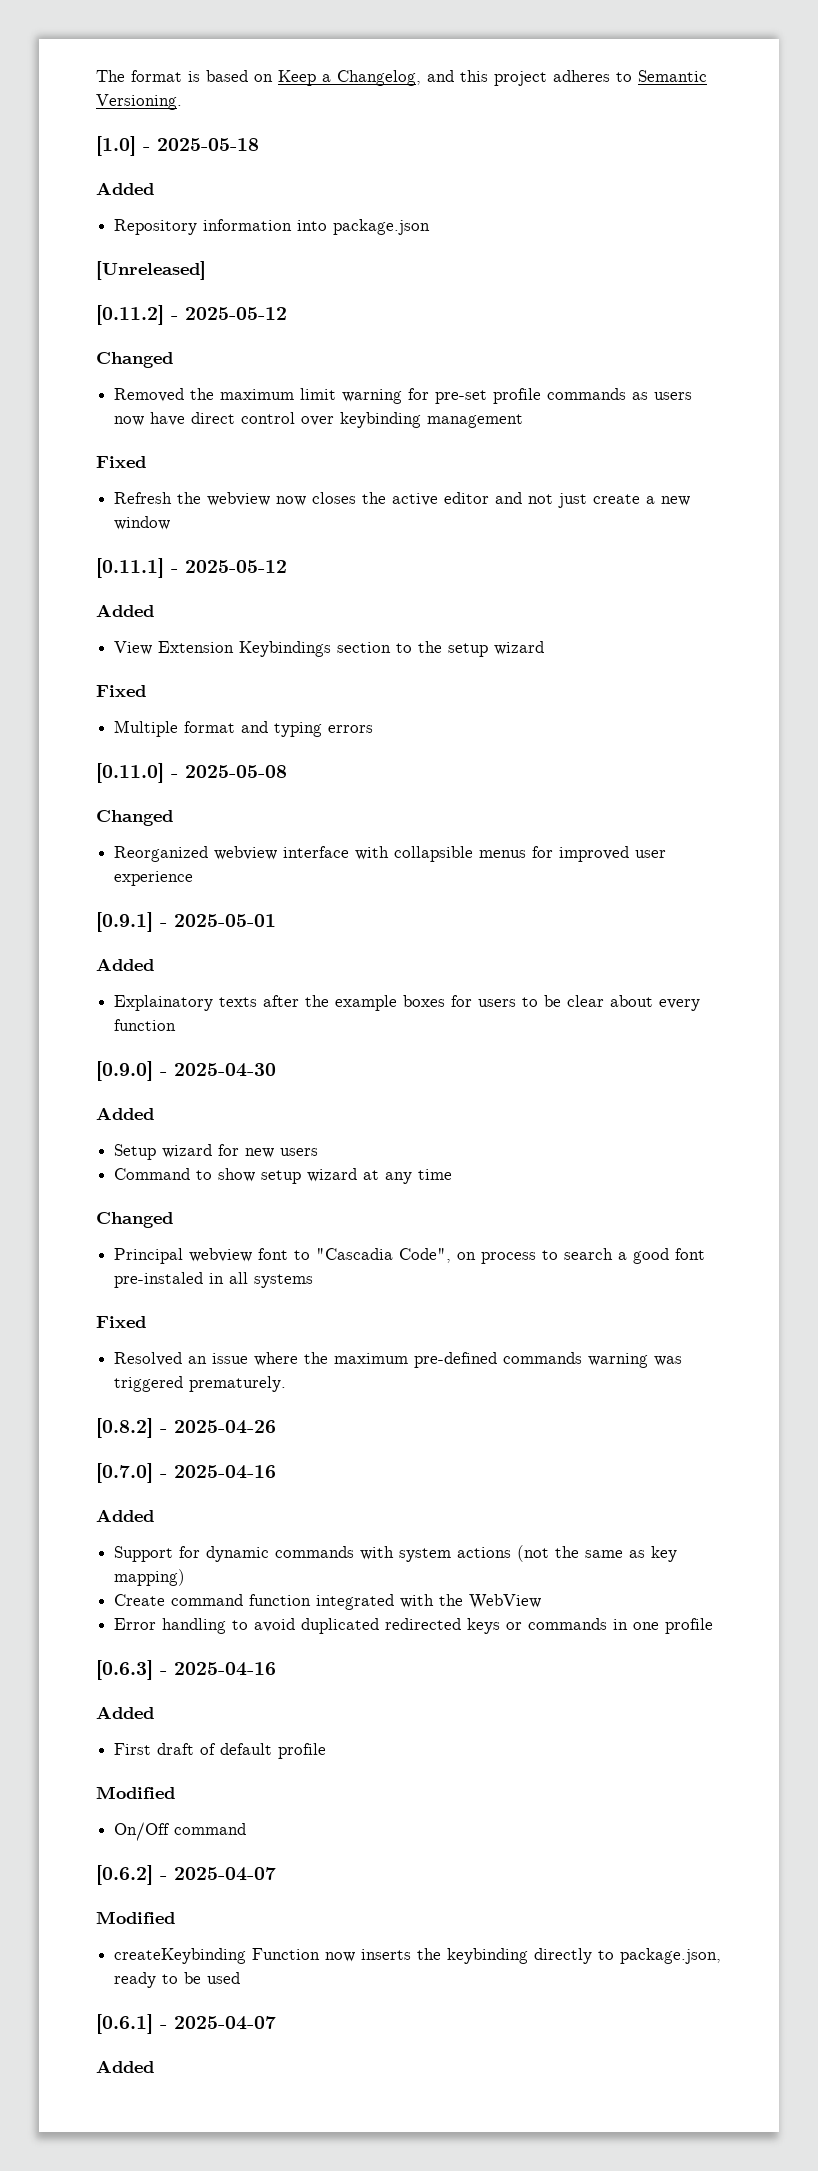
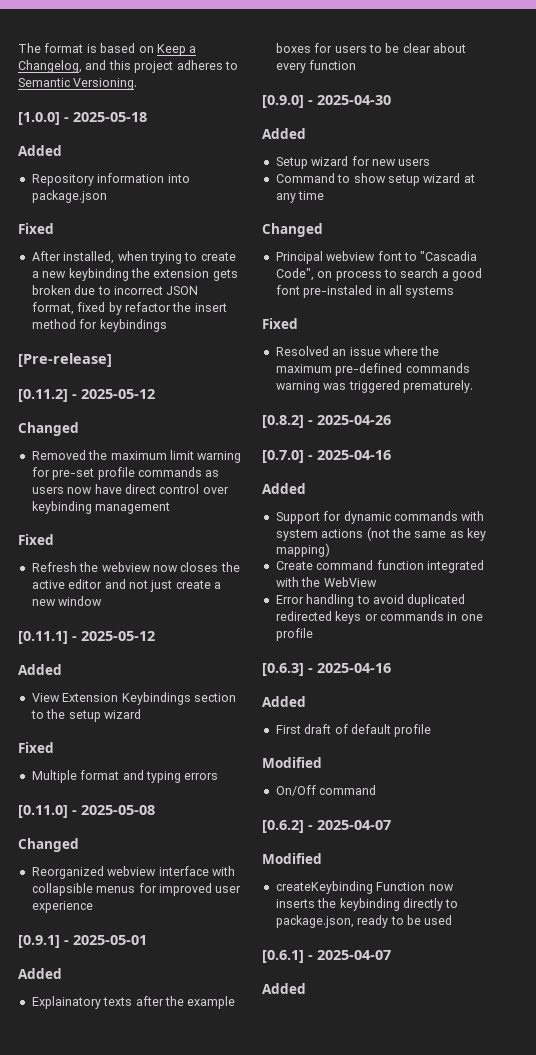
- [1.0] - 2025-05-18
+ [1.0.0] - 2025-05-18
  Repository information into package.json
- [Unreleased]
+ Fixed
+ After installed, when trying to create a new keybinding the extension gets broken due to incorrect JSON format, fixed by refactor the insert method for keybindings
+ [Pre-release]

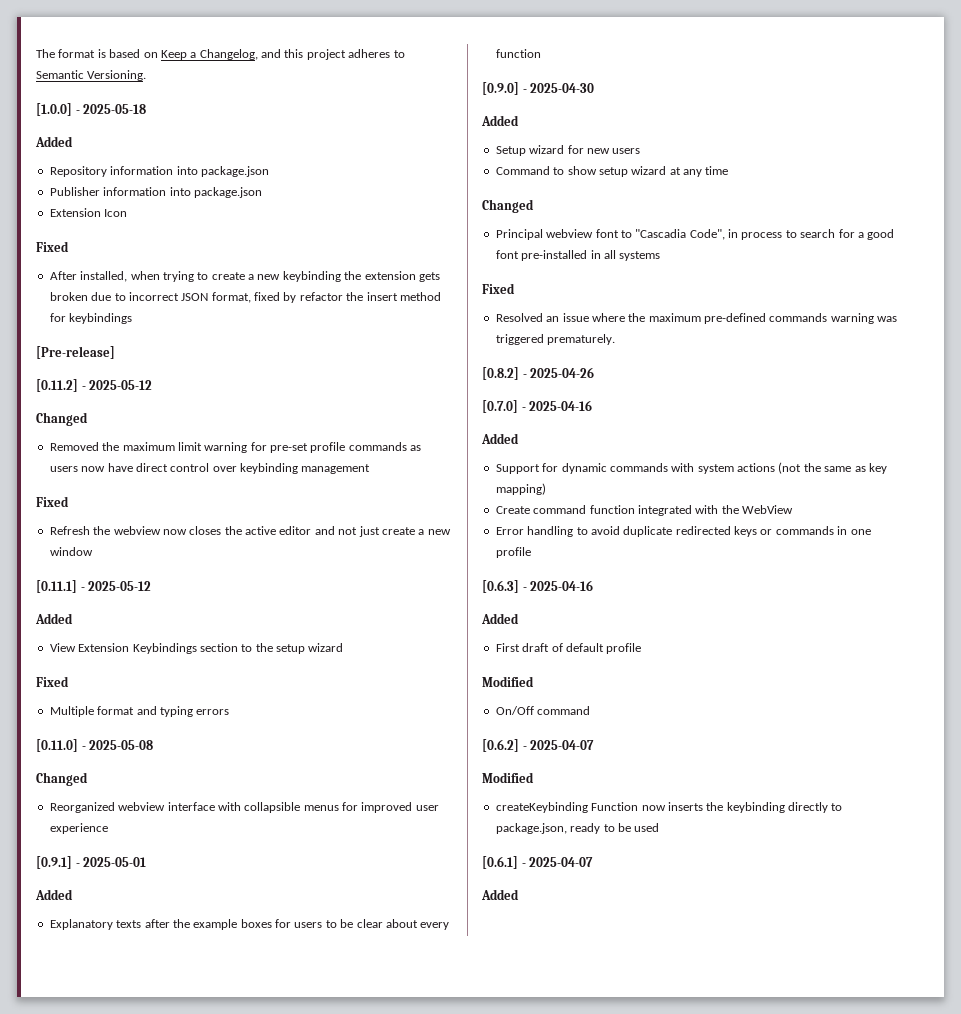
+ Publisher information into package.json
+ Extension Icon
- Explainatory texts after the example boxes for users to be clear about every function
+ Explanatory texts after the example boxes for users to be clear about every function
- Principal webview font to "Cascadia Code", on process to search a good font pre-instaled in all systems
+ Principal webview font to "Cascadia Code", in process to search for a good font pre-installed in all systems
- Error handling to avoid duplicated redirected keys or commands in one profile
+ Error handling to avoid duplicate redirected keys or commands in one profile

